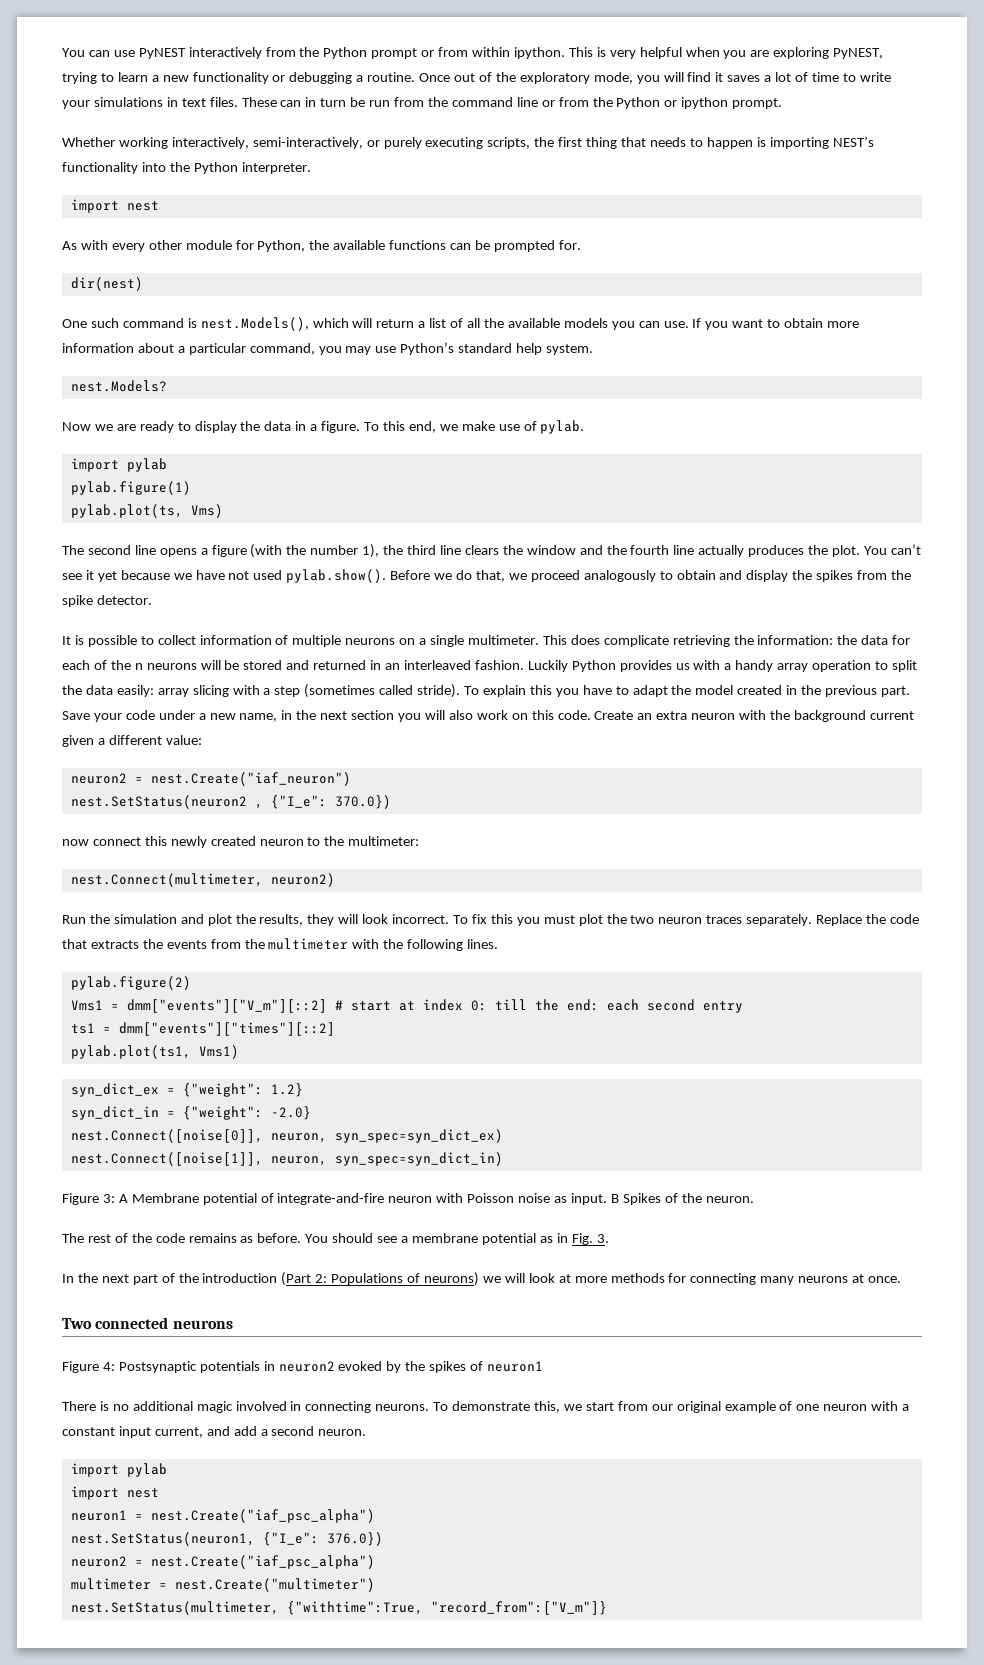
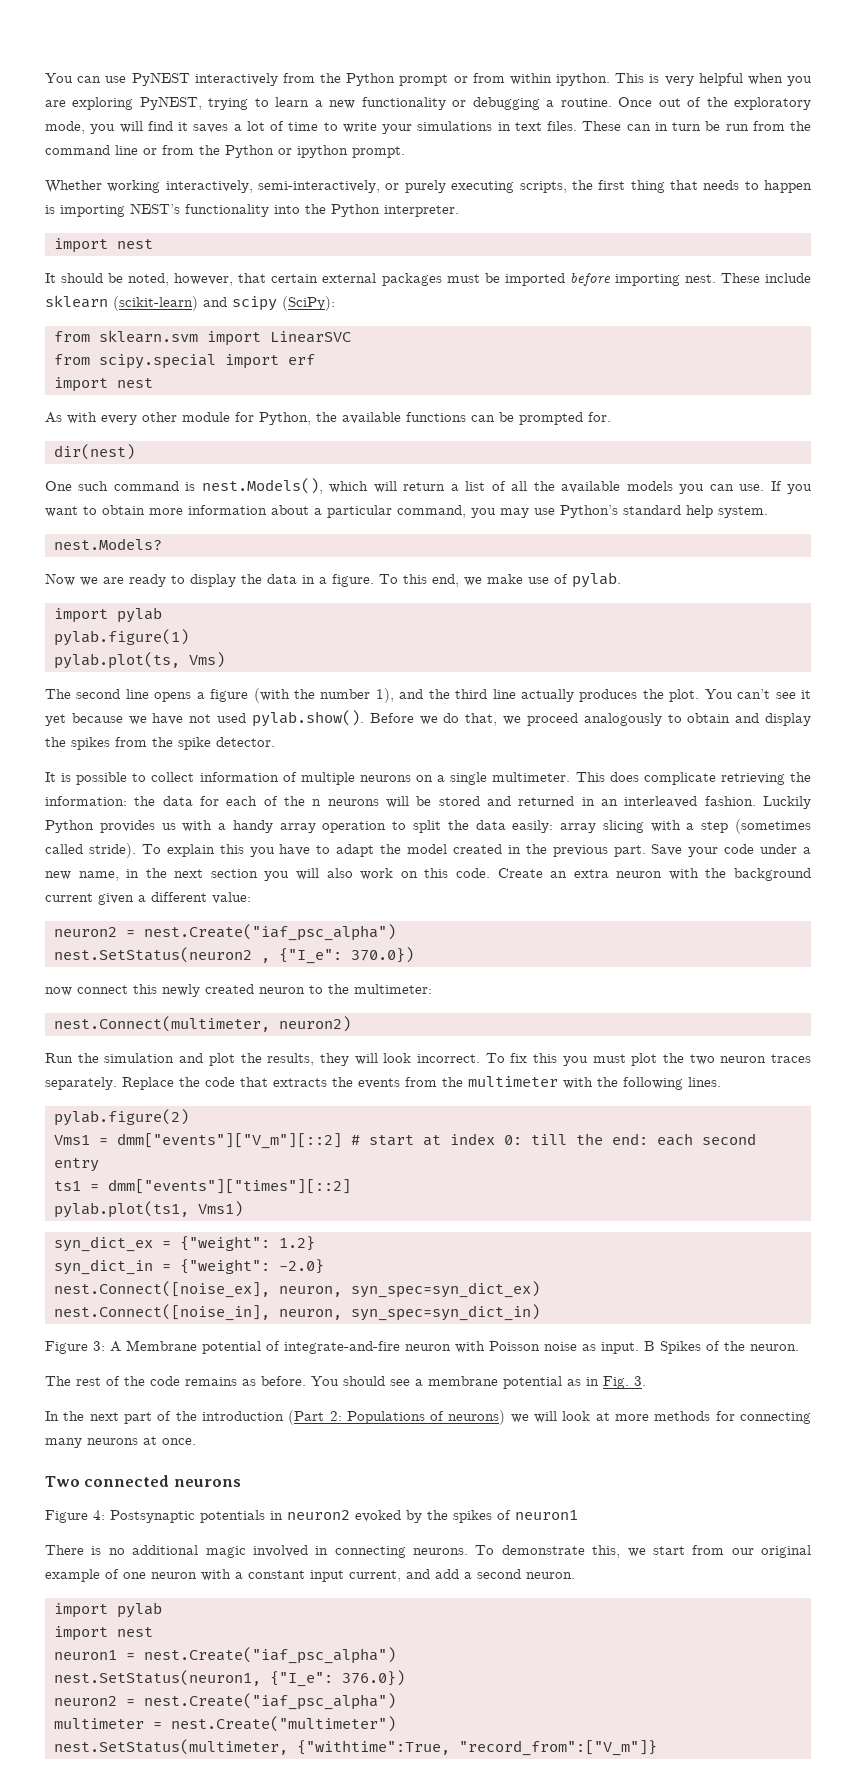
+ It should be noted, however, that certain external packages must be imported before importing nest. These include sklearn (scikit-learn) and scipy (SciPy):
+ from sklearn.svm import LinearSVC
+ from scipy.special import erf
+ import nest
- The second line opens a figure (with the number 1), the third line clears the window and the fourth line actually produces the plot.
+ The second line opens a figure (with the number 1), and the third line actually produces the plot.
  Create an extra neuron with the background current given a different value:
- neuron2 = nest.Create("iaf_neuron")
+ neuron2 = nest.Create("iaf_psc_alpha")
- nest.Connect([noise[0]], neuron, syn_spec=syn_dict_ex)
+ nest.Connect([noise_ex], neuron, syn_spec=syn_dict_ex)
- nest.Connect([noise[1]], neuron, syn_spec=syn_dict_in)
+ nest.Connect([noise_in], neuron, syn_spec=syn_dict_in)

